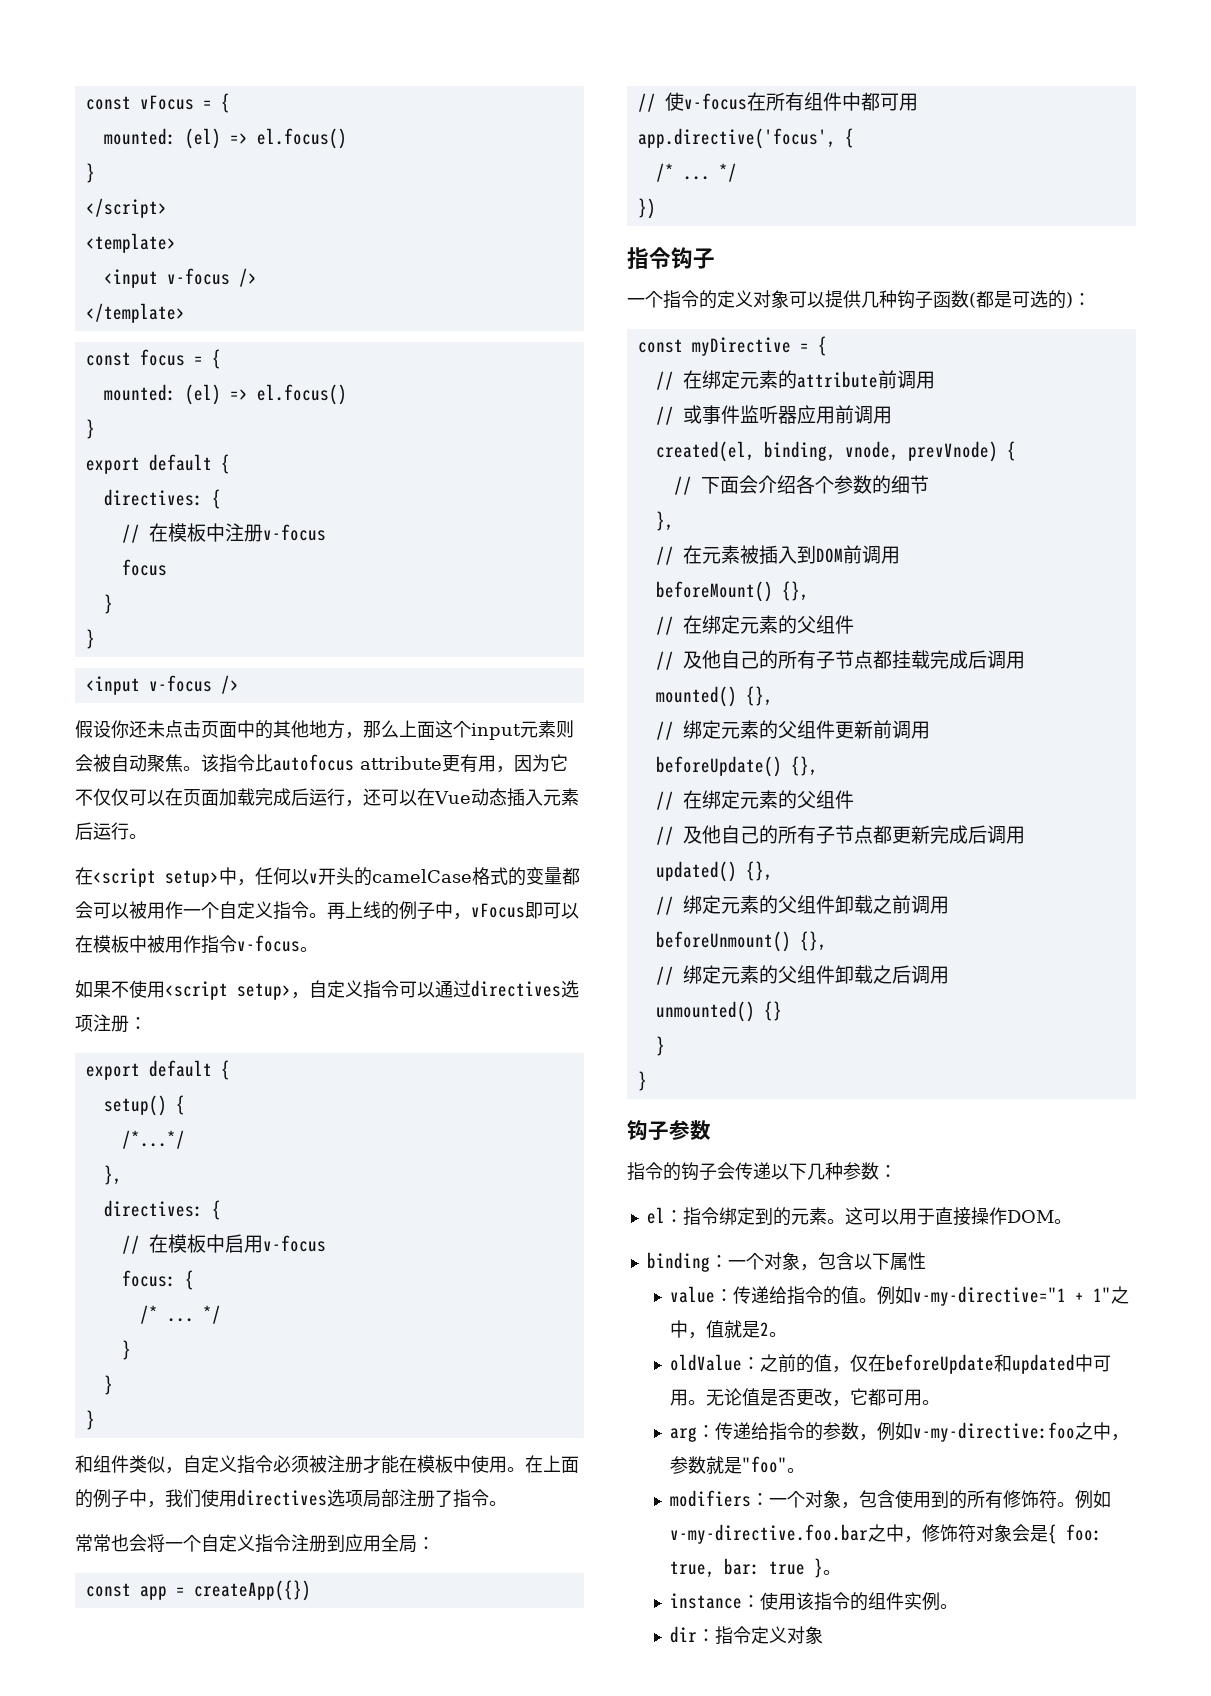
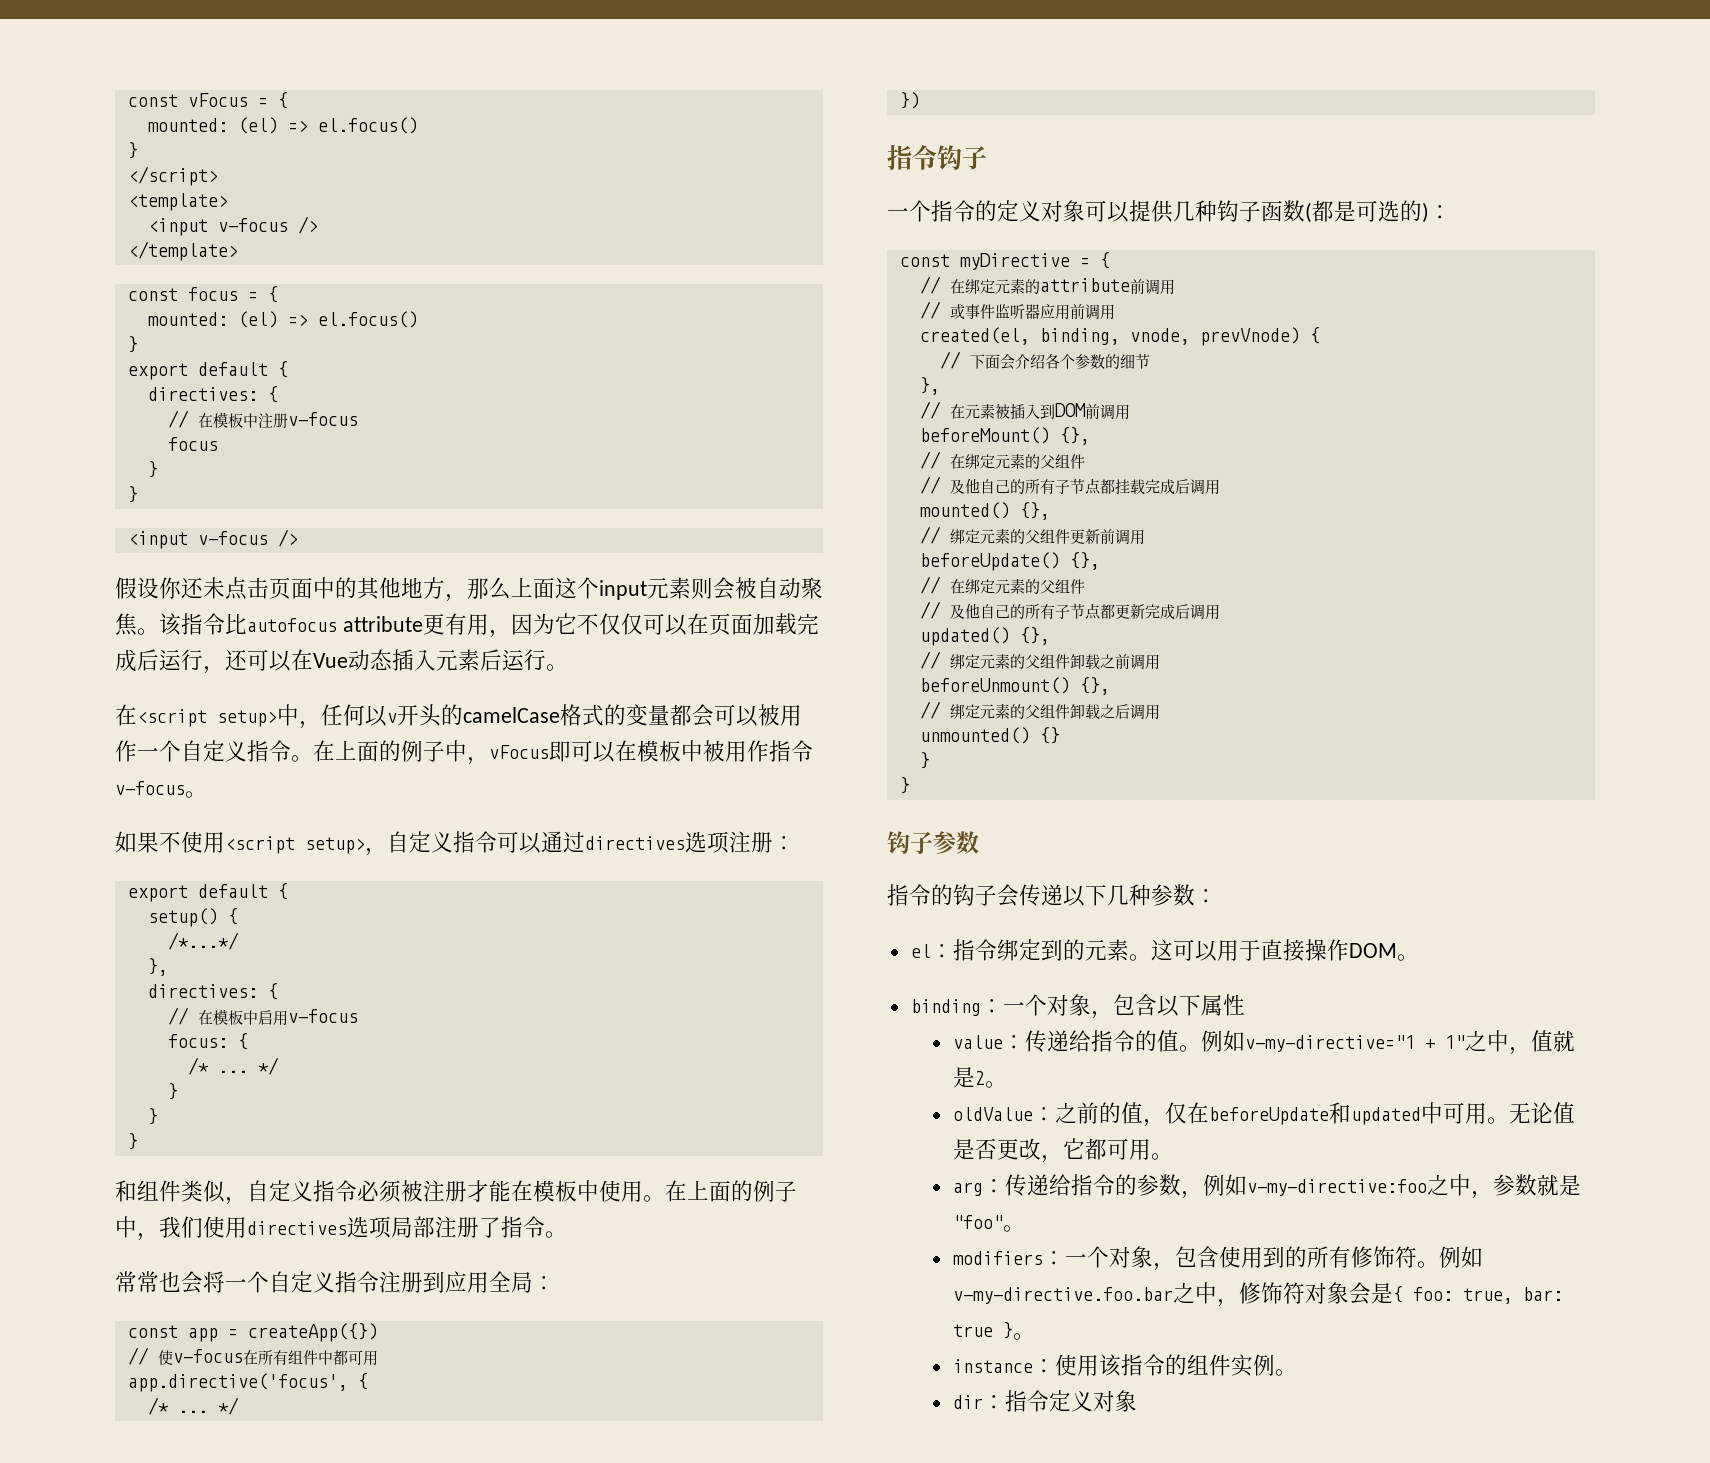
- 再上线的例子中，vFocus即可以在模板中被用作指令v-focus。
+ 在上面的例子中，vFocus即可以在模板中被用作指令v-focus。

